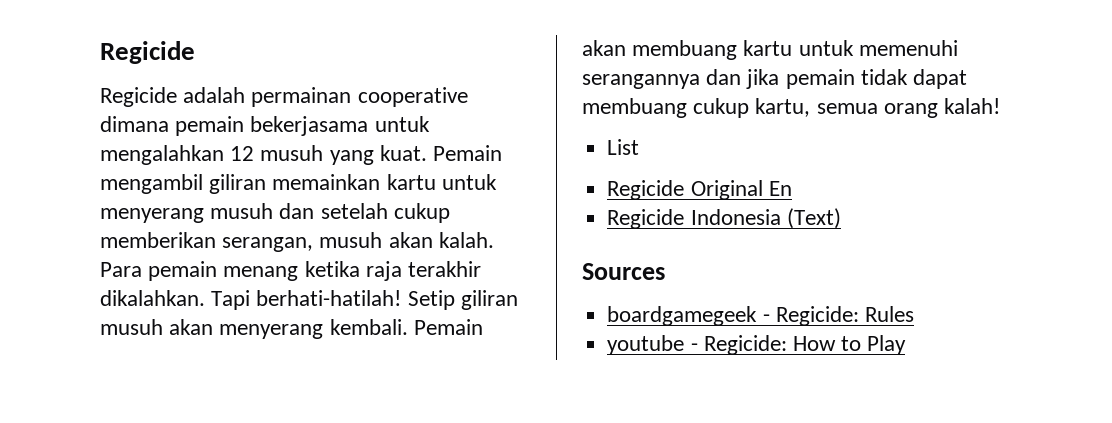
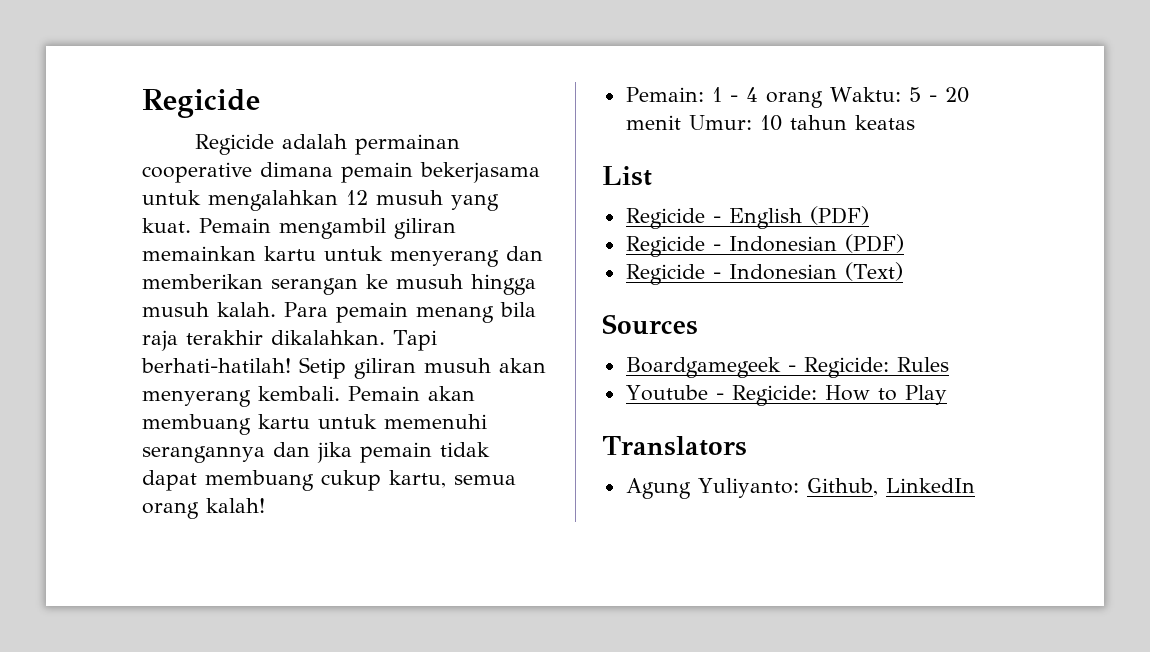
- Pemain mengambil giliran memainkan kartu untuk menyerang musuh dan setelah cukup memberikan serangan, musuh akan kalah.
+ Pemain mengambil giliran memainkan kartu untuk menyerang dan memberikan serangan ke musuh hingga musuh kalah.
- Para pemain menang ketika raja terakhir dikalahkan.
+ Para pemain menang bila raja terakhir dikalahkan.
+ Pemain: 1 - 4 orang Waktu: 5 - 20 menit Umur: 10 tahun keatas
  List
- Regicide Original En
- Regicide Indonesia (Text)
+ Regicide - English (PDF)
+ Regicide - Indonesian (PDF)
+ Regicide - Indonesian (Text)
- boardgamegeek - Regicide: Rules
+ Boardgamegeek - Regicide: Rules
- youtube - Regicide: How to Play
+ Youtube - Regicide: How to Play
+ Translators
+ Agung Yuliyanto: Github, LinkedIn

